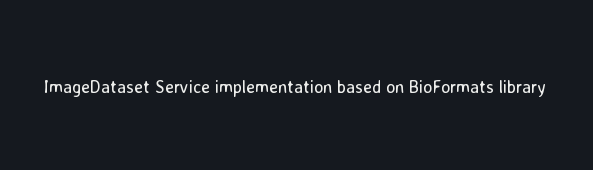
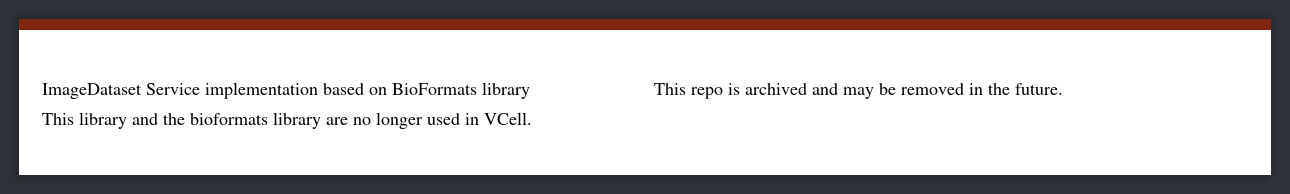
+ This library and the bioformats library are no longer used in VCell.
+ This repo is archived and may be removed in the future.

